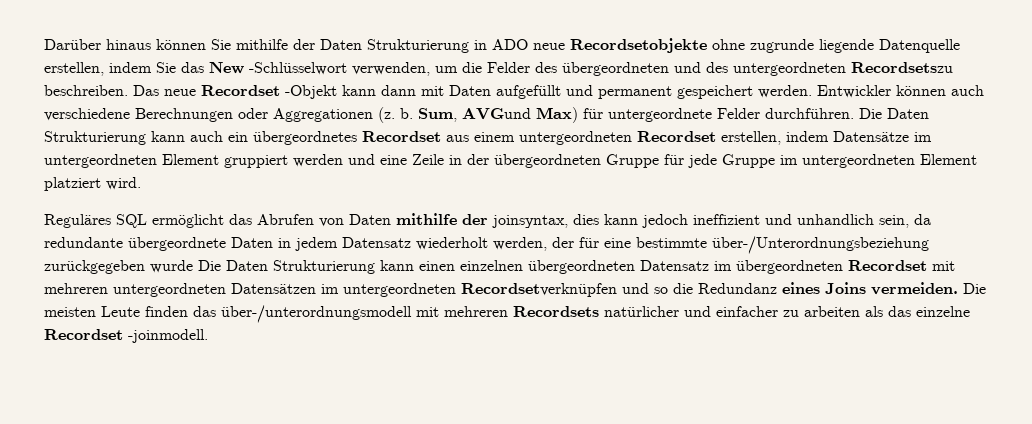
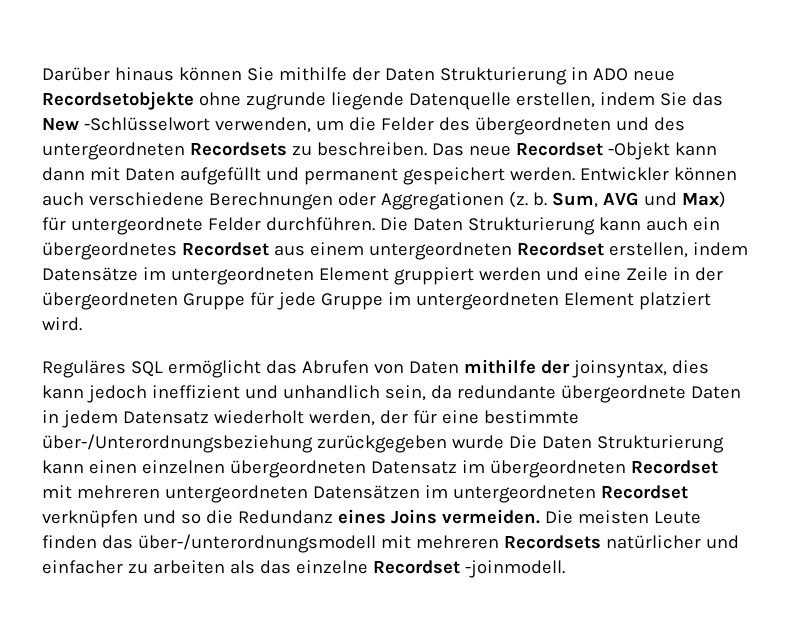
- Darüber hinaus können Sie mithilfe der Daten Strukturierung in ADO neue Recordsetobjekte ohne zugrunde liegende Datenquelle erstellen, indem Sie das New -Schlüsselwort verwenden, um die Felder des übergeordneten und des untergeordneten Recordsetszu beschreiben.
+ Darüber hinaus können Sie mithilfe der Daten Strukturierung in ADO neue Recordsetobjekte ohne zugrunde liegende Datenquelle erstellen, indem Sie das New -Schlüsselwort verwenden, um die Felder des übergeordneten und des untergeordneten Recordsets zu beschreiben.
- Sum, AVGund Max) für untergeordnete Felder durchführen.
+ Sum, AVG und Max) für untergeordnete Felder durchführen.
- Reguläres SQL ermöglicht das Abrufen von Daten mithilfe der joinsyntax, dies kann jedoch ineffizient und unhandlich sein, da redundante übergeordnete Daten in jedem Datensatz wiederholt werden, der für eine bestimmte über-/Unterordnungsbeziehung zurückgegeben wurde Die Daten Strukturierung kann einen einzelnen übergeordneten Datensatz im übergeordneten Recordset mit mehreren untergeordneten Datensätzen im untergeordneten Recordsetverknüpfen und so die Redundanz eines Joins vermeiden.
+ Reguläres SQL ermöglicht das Abrufen von Daten mithilfe der joinsyntax, dies kann jedoch ineffizient und unhandlich sein, da redundante übergeordnete Daten in jedem Datensatz wiederholt werden, der für eine bestimmte über-/Unterordnungsbeziehung zurückgegeben wurde Die Daten Strukturierung kann einen einzelnen übergeordneten Datensatz im übergeordneten Recordset mit mehreren untergeordneten Datensätzen im untergeordneten Recordset verknüpfen und so die Redundanz eines Joins vermeiden.

